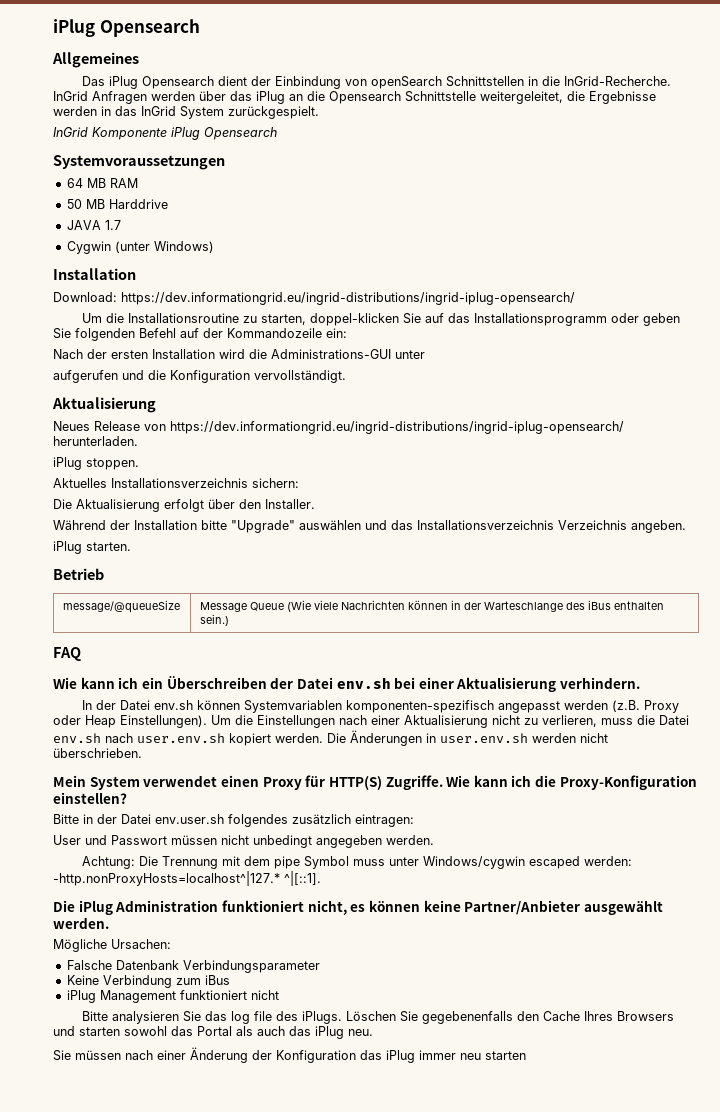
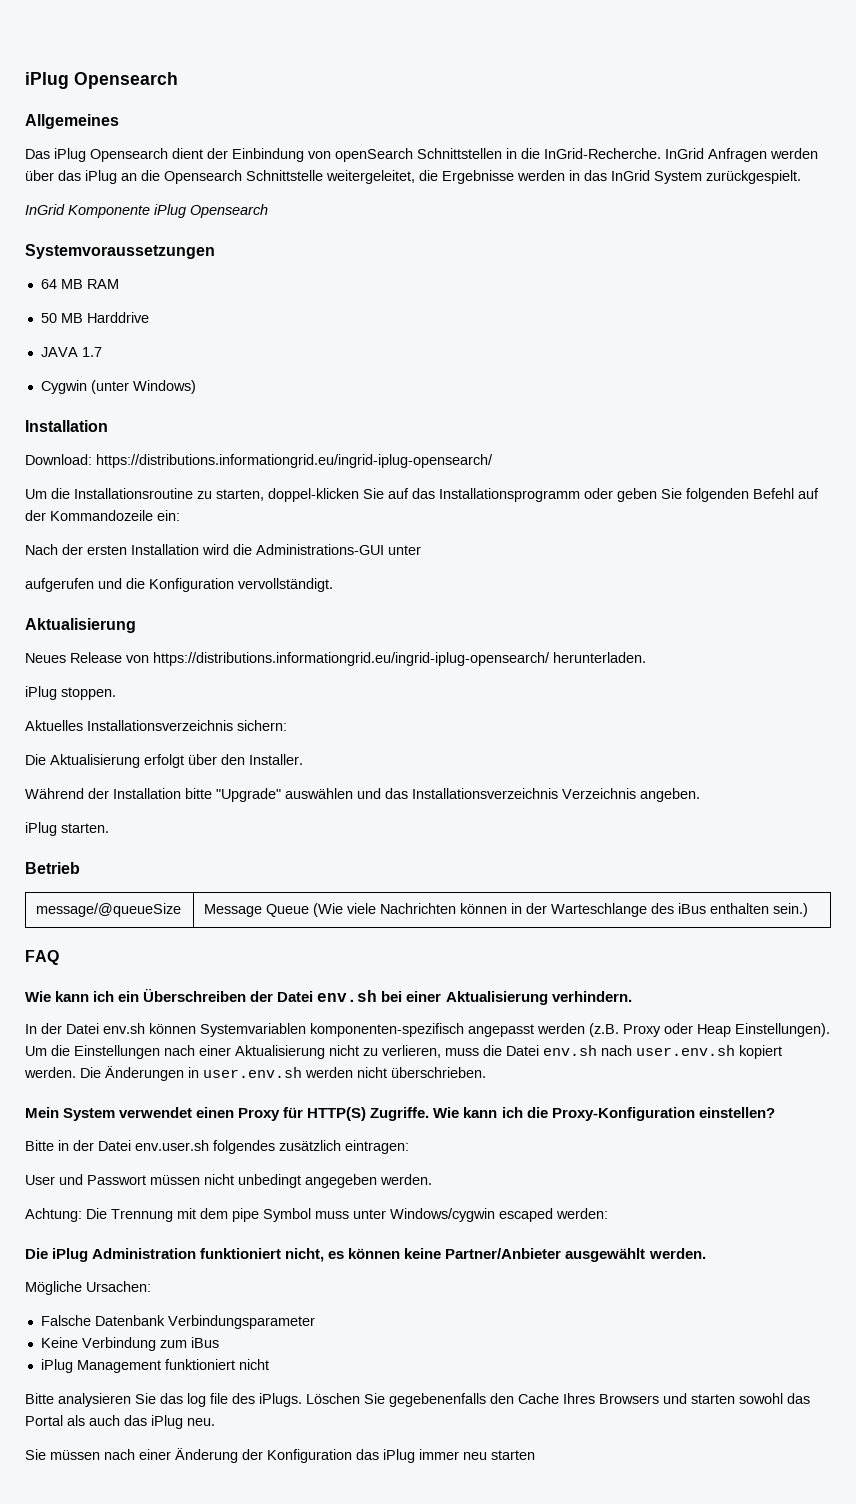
- Download: https://dev.informationgrid.eu/ingrid-distributions/ingrid-iplug-opensearch/
+ Download: https://distributions.informationgrid.eu/ingrid-iplug-opensearch/
- Neues Release von https://dev.informationgrid.eu/ingrid-distributions/ingrid-iplug-opensearch/ herunterladen.
+ Neues Release von https://distributions.informationgrid.eu/ingrid-iplug-opensearch/ herunterladen.
- Achtung: Die Trennung mit dem pipe Symbol muss unter Windows/cygwin escaped werden: -http.nonProxyHosts=localhost^|127.* ^|[::1].
+ Achtung: Die Trennung mit dem pipe Symbol muss unter Windows/cygwin escaped werden:

